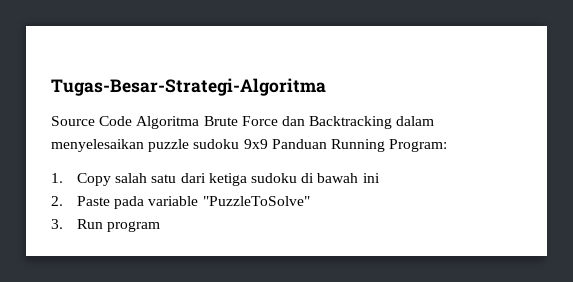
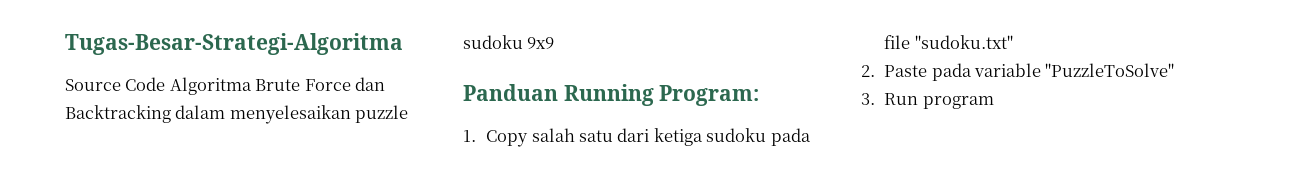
- Source Code Algoritma Brute Force dan Backtracking dalam menyelesaikan puzzle sudoku 9x9 Panduan Running Program:
+ Source Code Algoritma Brute Force dan Backtracking dalam menyelesaikan puzzle sudoku 9x9
+ Panduan Running Program:
- 1. Copy salah satu dari ketiga sudoku di bawah ini
+ 1. Copy salah satu dari ketiga sudoku pada file "sudoku.txt"

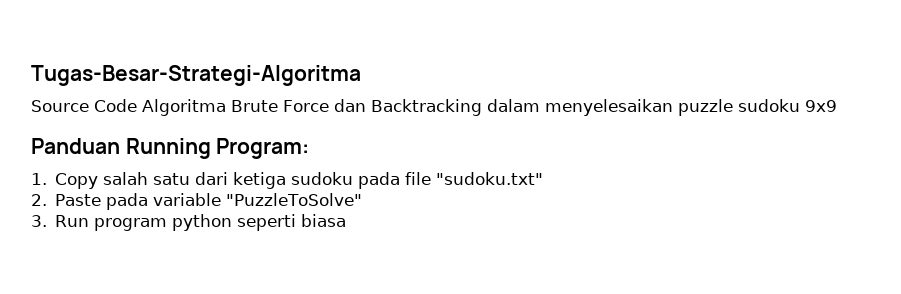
- 3. Run program
+ 3. Run program python seperti biasa

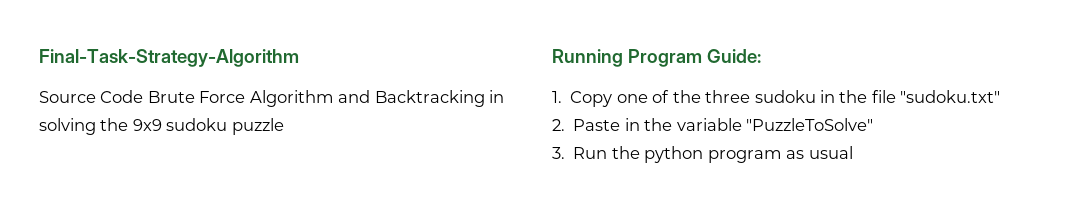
- Tugas-Besar-Strategi-Algoritma
+ Final-Task-Strategy-Algorithm
- Source Code Algoritma Brute Force dan Backtracking dalam menyelesaikan puzzle sudoku 9x9
- Panduan Running Program:
- 1. Copy salah satu dari ketiga sudoku pada file "sudoku.txt"
+ Source Code Brute Force Algorithm and Backtracking in solving the 9x9 sudoku puzzle
+ Running Program Guide:
+ 1. Copy one of the three sudoku in the file "sudoku.txt"
- 2. Paste pada variable "PuzzleToSolve"
+ 2. Paste in the variable "PuzzleToSolve"
- 3. Run program python seperti biasa
+ 3. Run the python program as usual

